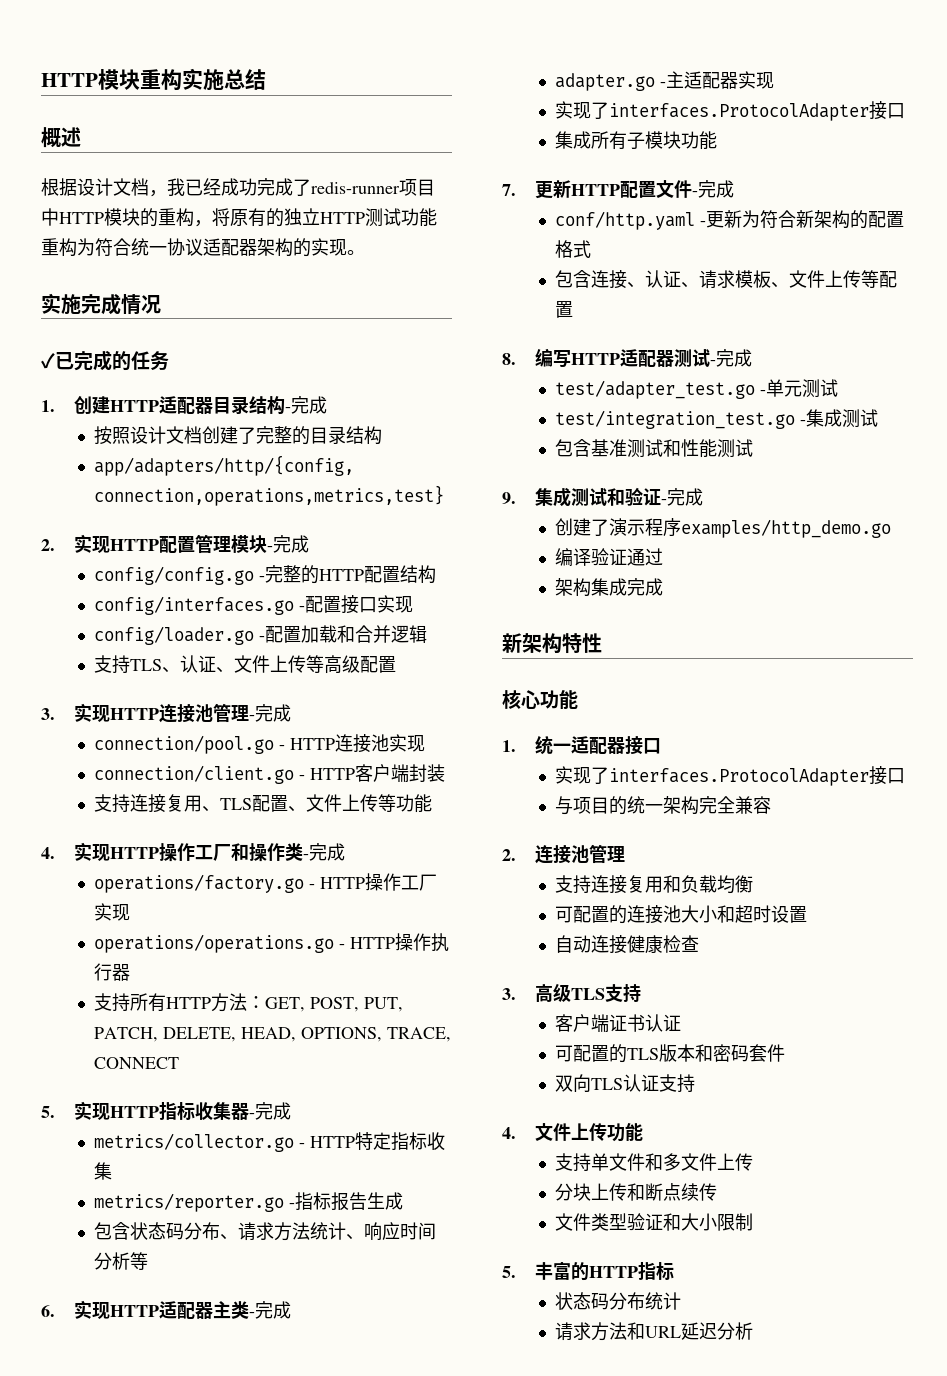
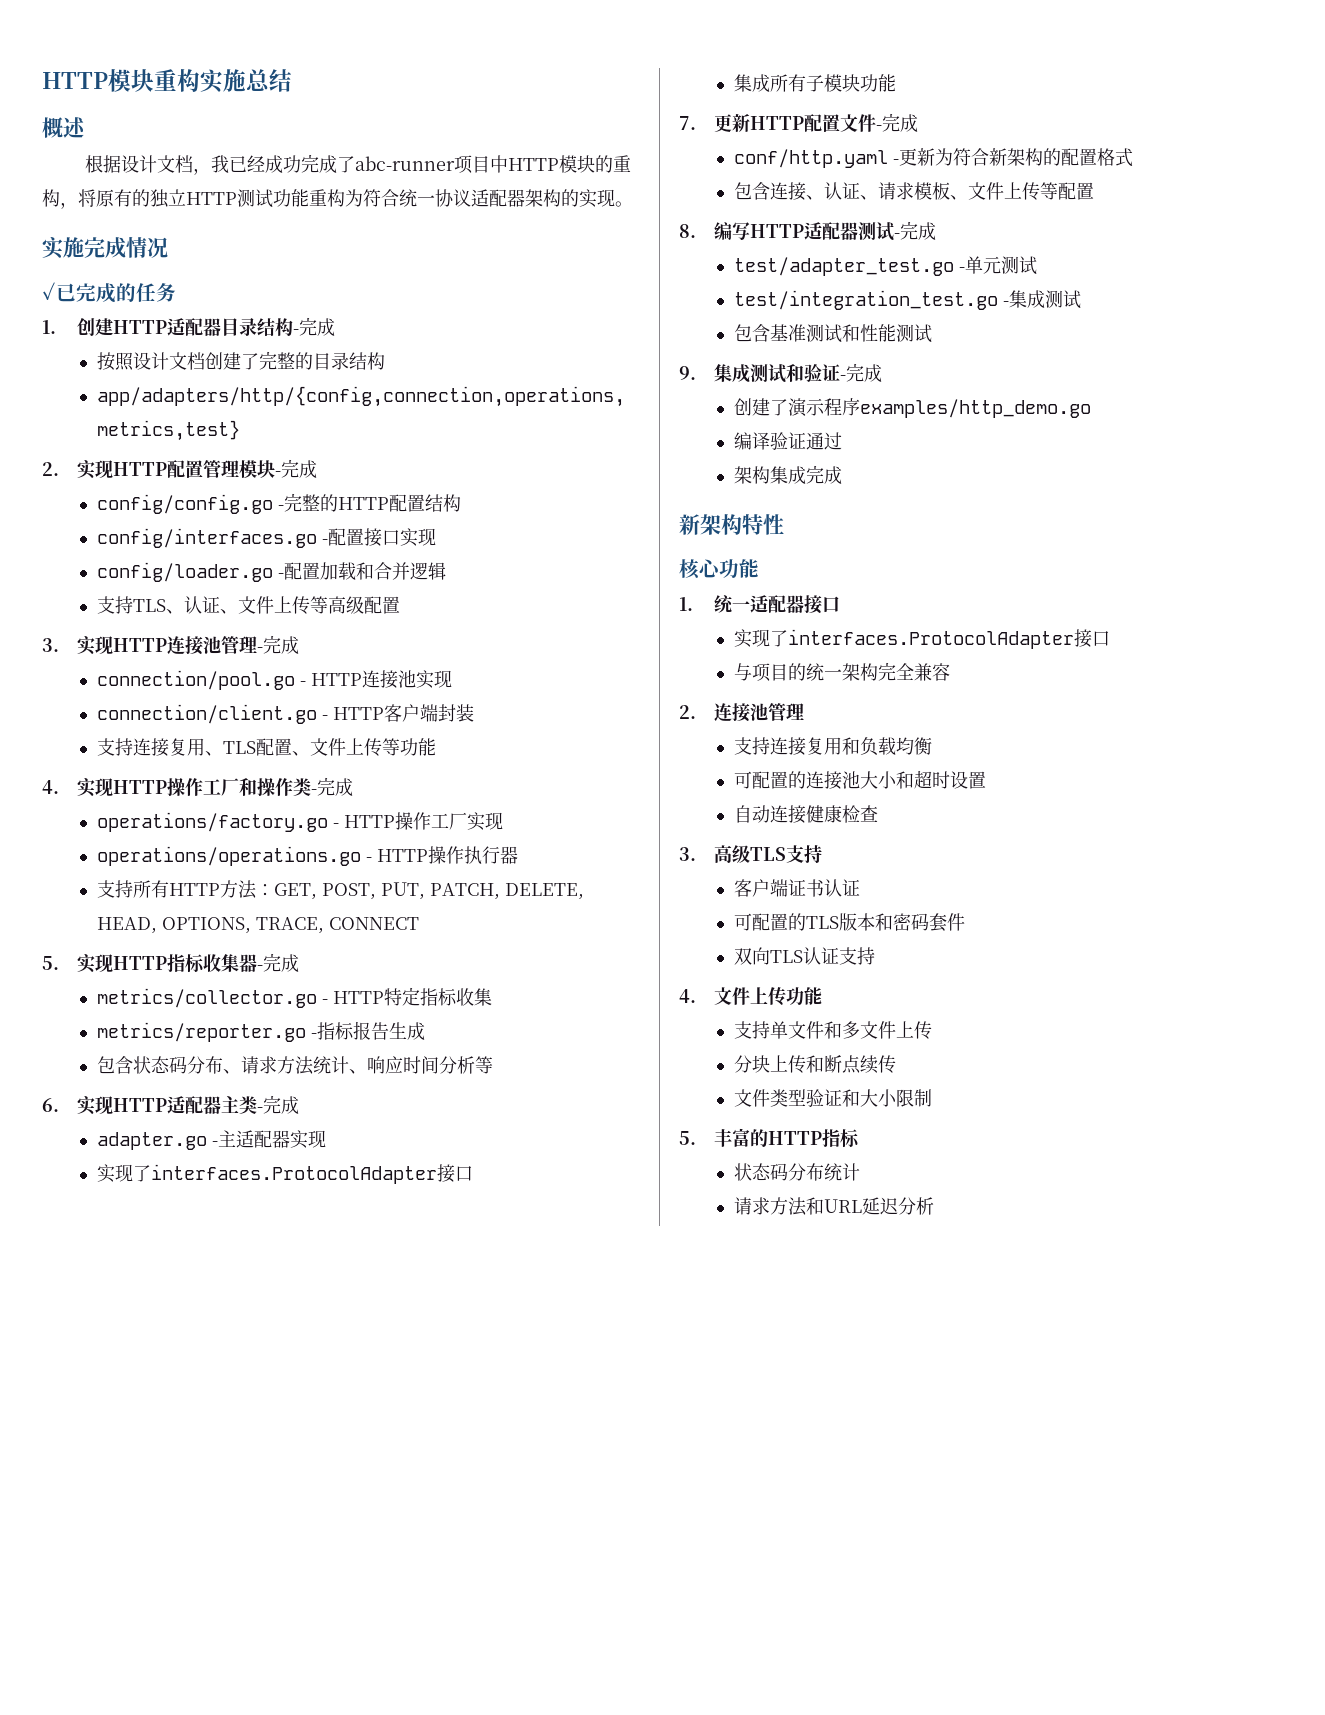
- 根据设计文档，我已经成功完成了redis-runner项目中HTTP模块的重构，将原有的独立HTTP测试功能重构为符合统一协议适配器架构的实现。
+ 根据设计文档，我已经成功完成了abc-runner项目中HTTP模块的重构，将原有的独立HTTP测试功能重构为符合统一协议适配器架构的实现。

